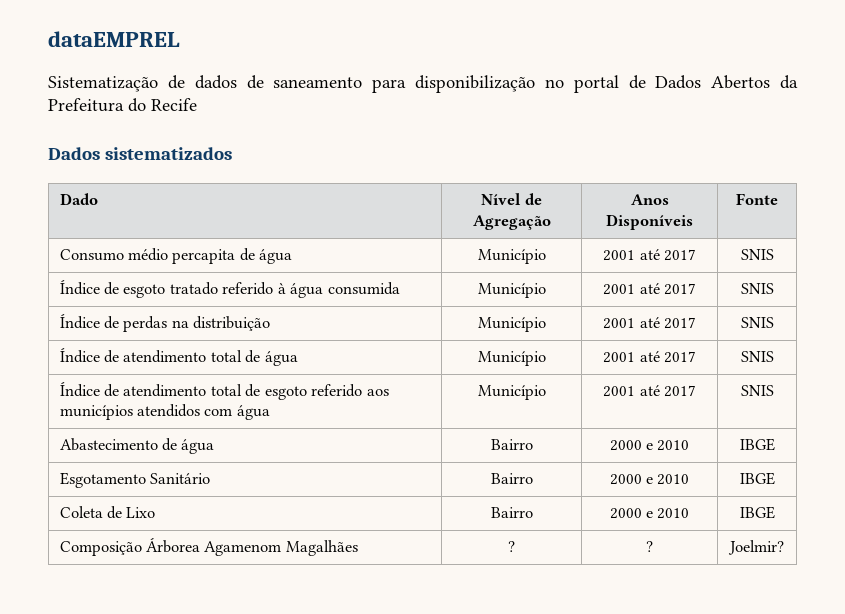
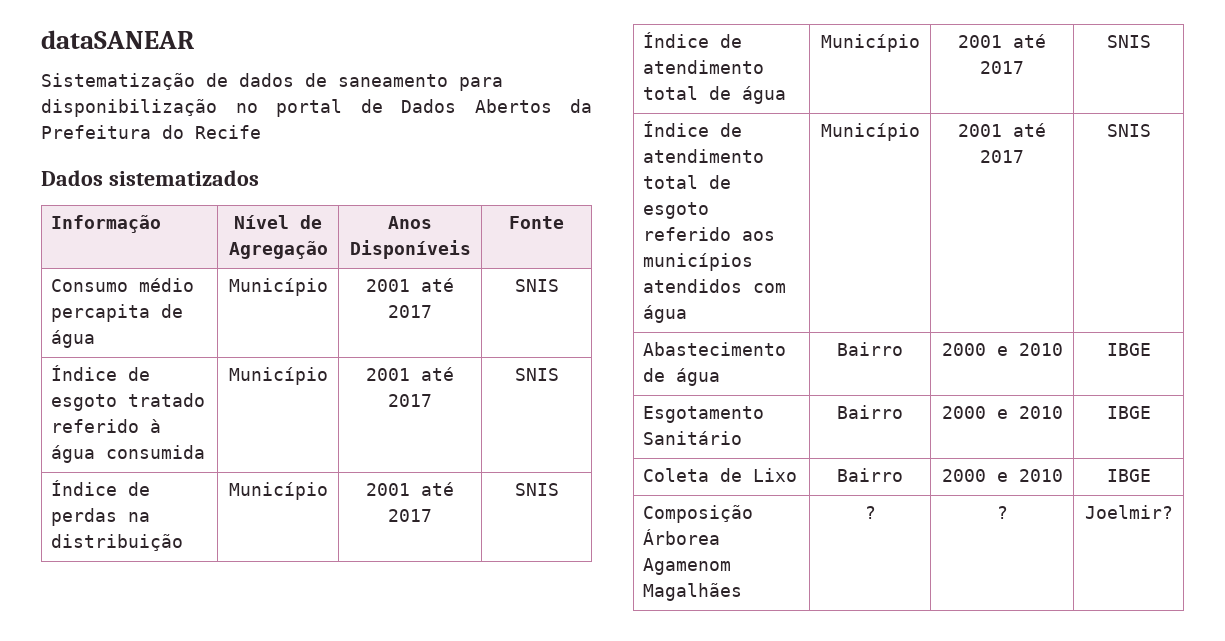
- dataEMPREL
+ dataSANEAR
- Dado | Nível de Agregação | Anos Disponíveis | Fonte
+ Informação | Nível de Agregação | Anos Disponíveis | Fonte

